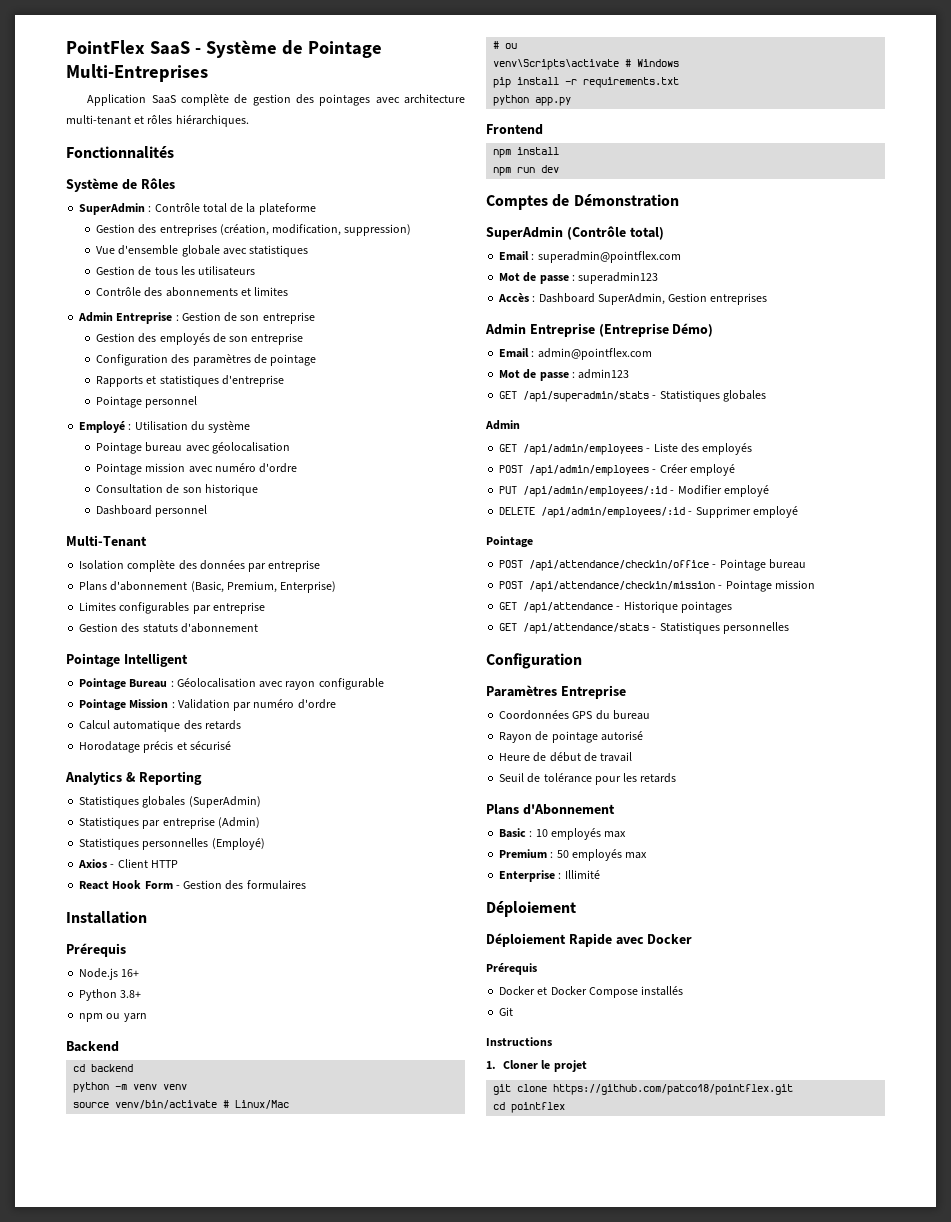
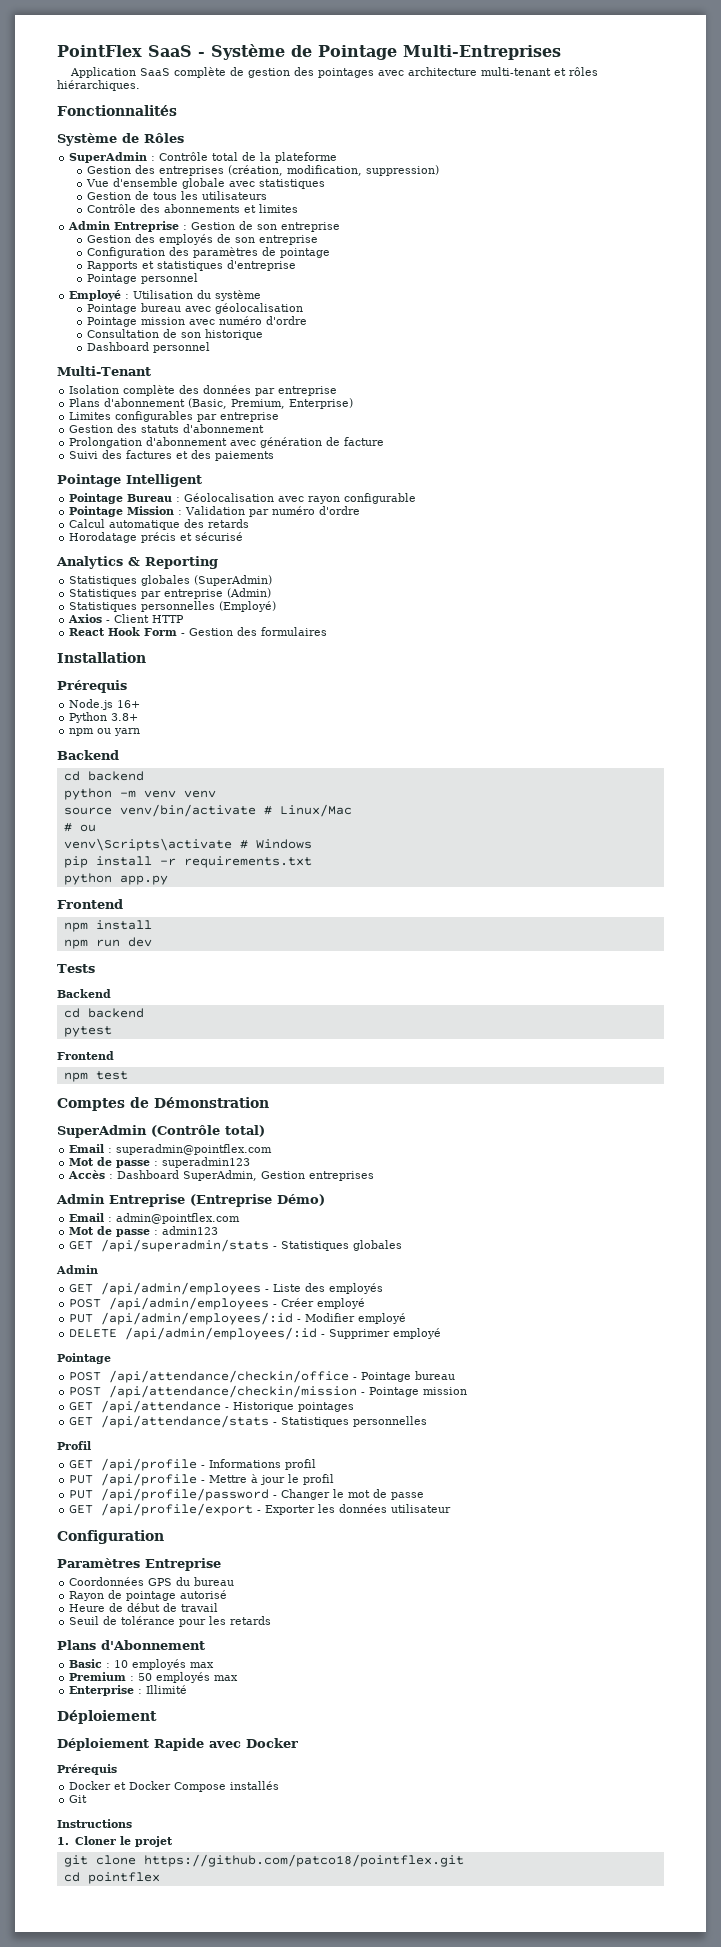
+ Prolongation d'abonnement avec génération de facture
+ Suivi des factures et des paiements
+ Tests
+ Backend
+ cd backend
+ pytest
+ Frontend
+ npm test
+ Profil
+ GET /api/profile - Informations profil
+ PUT /api/profile - Mettre à jour le profil
+ PUT /api/profile/password - Changer le mot de passe
+ GET /api/profile/export - Exporter les données utilisateur

